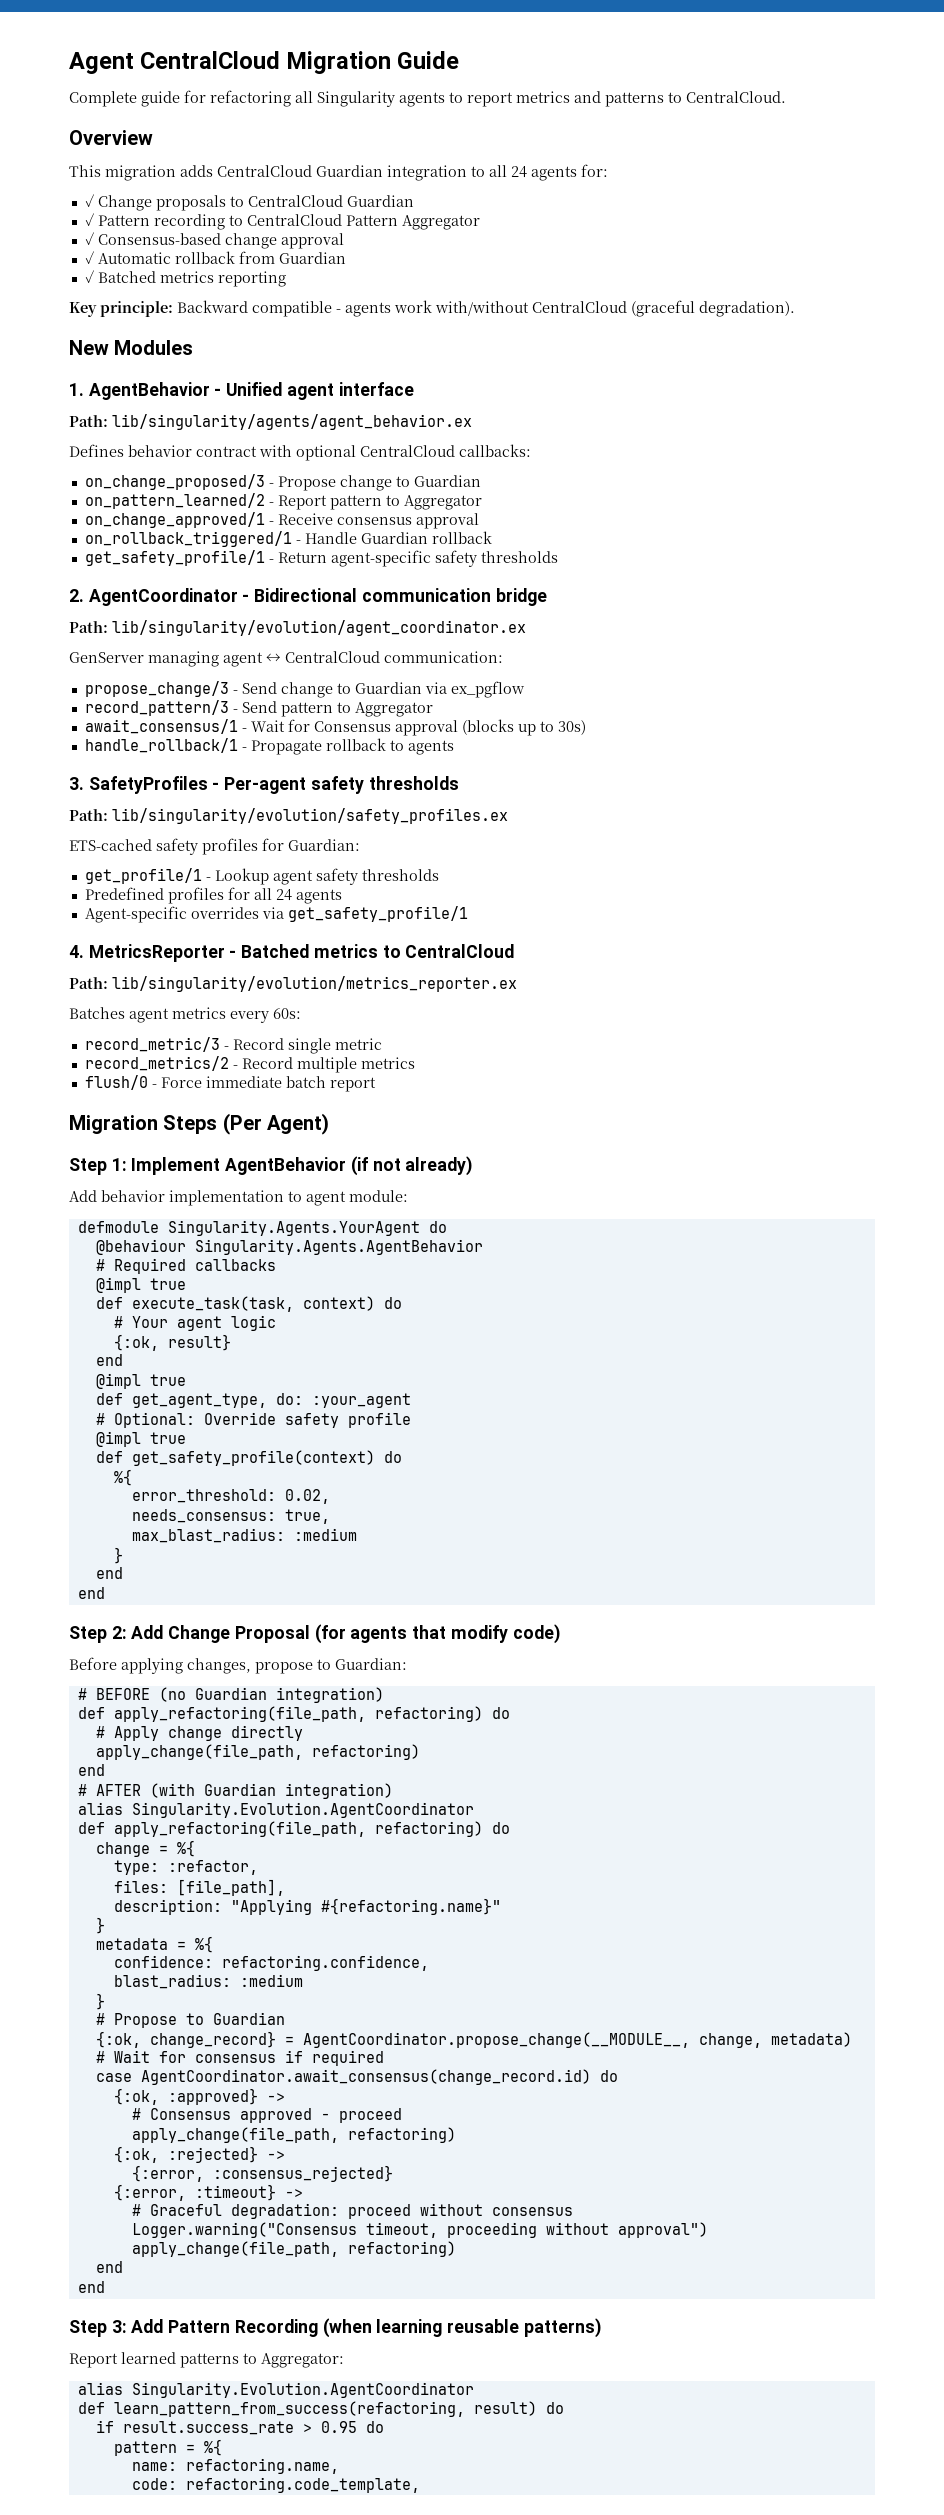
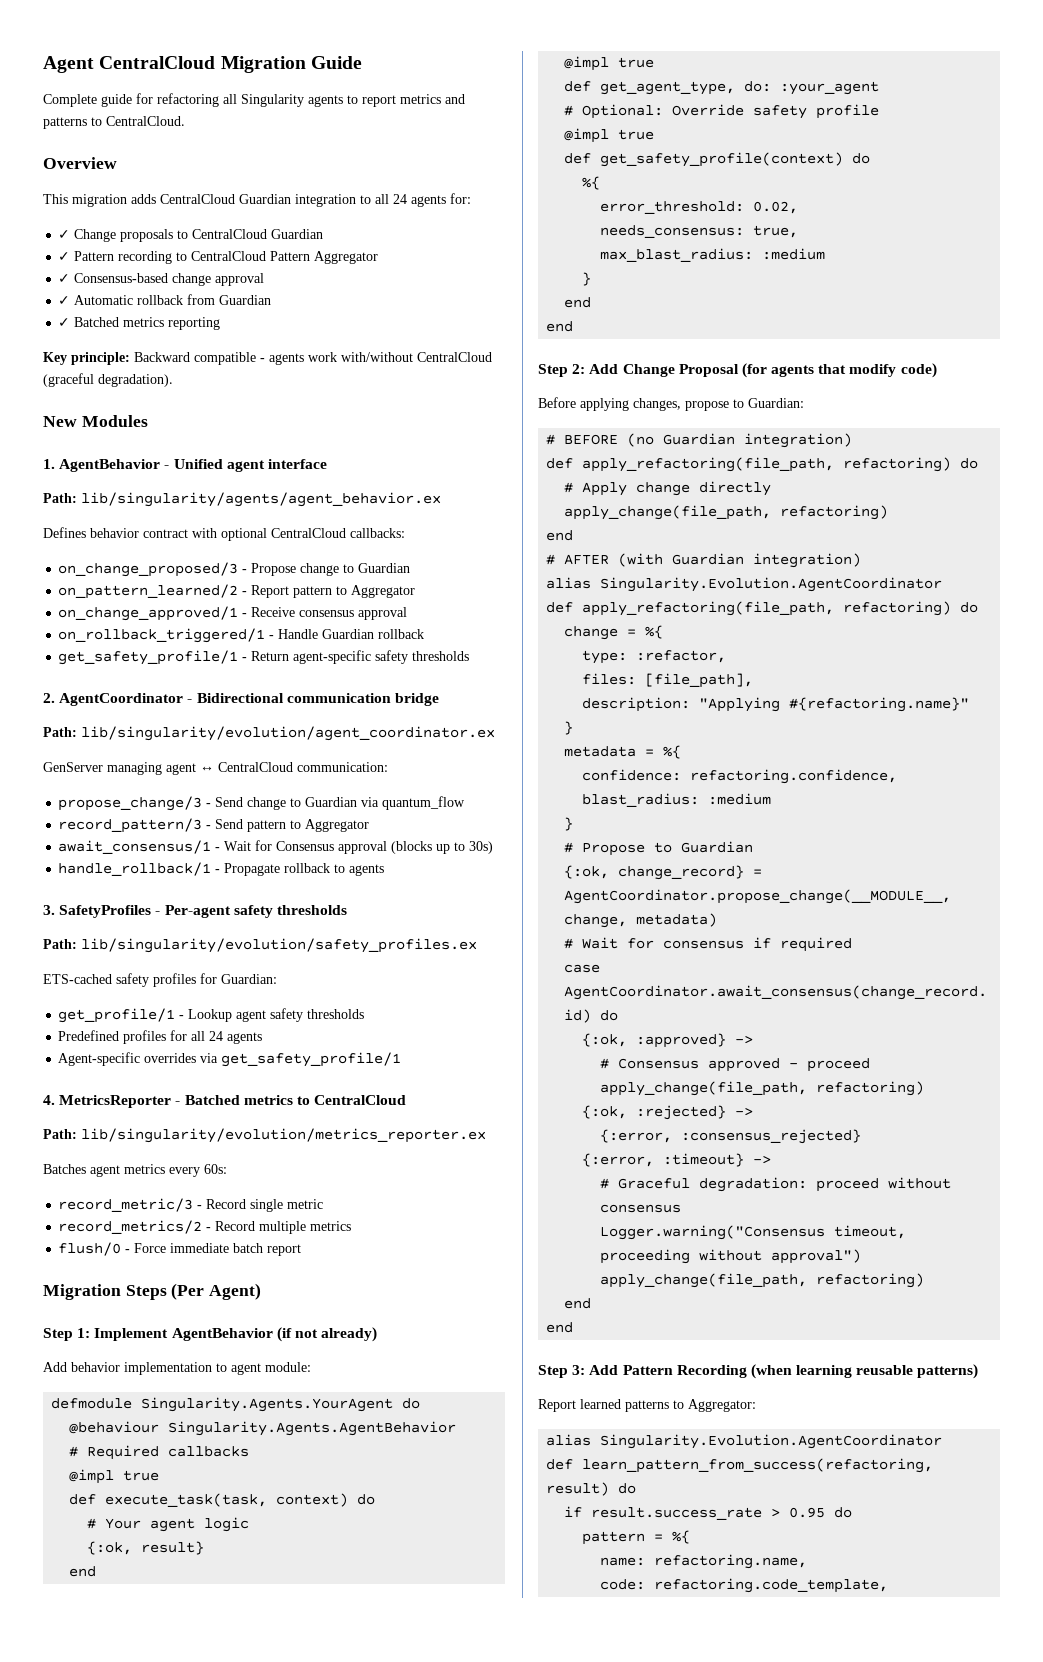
- propose_change/3 - Send change to Guardian via ex_pgflow
+ propose_change/3 - Send change to Guardian via quantum_flow

